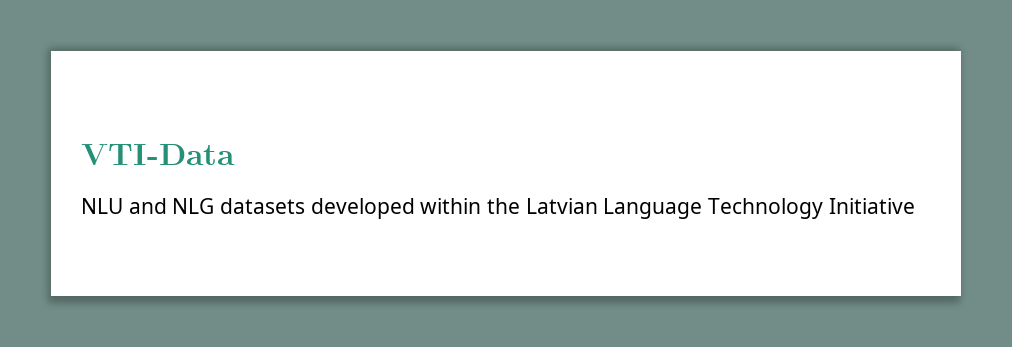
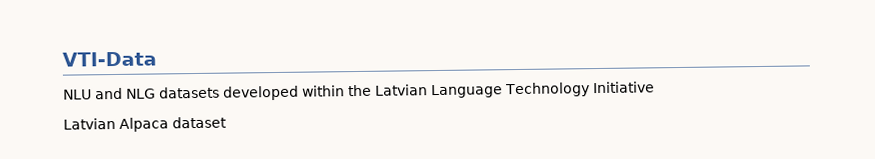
+ Latvian Alpaca dataset

